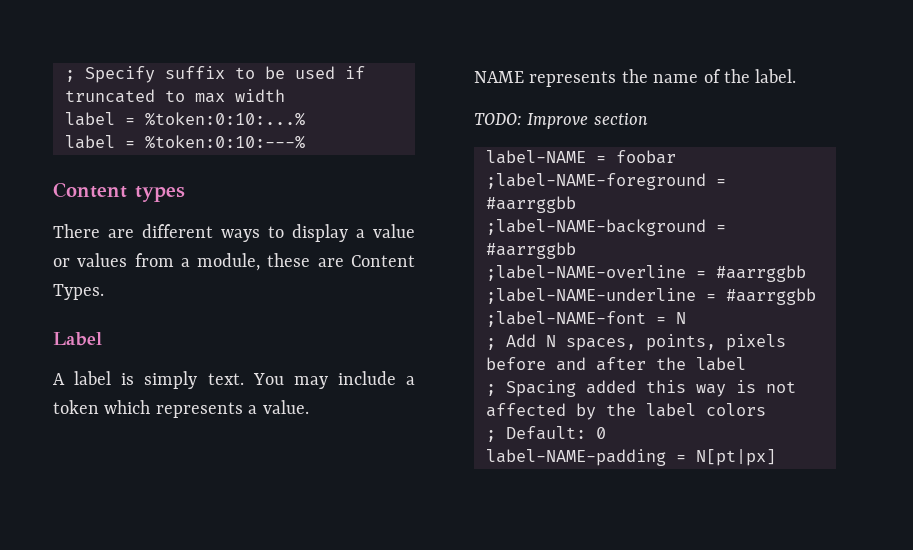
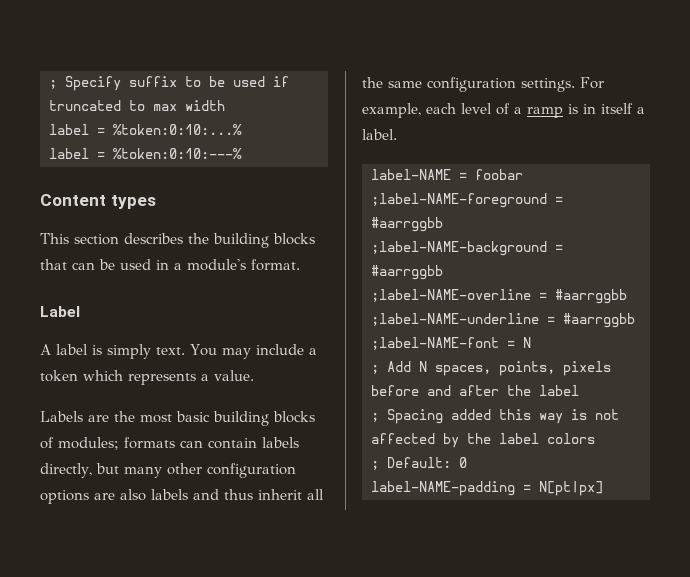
- There are different ways to display a value or values from a module, these are Content Types.
+ This section describes the building blocks that can be used in a module's format.
- NAME represents the name of the label.
- TODO: Improve section
+ Labels are the most basic building blocks of modules; formats can contain labels directly, but many other configuration options are also labels and thus inherit all the same configuration settings. For example, each level of a ramp is in itself a label.

